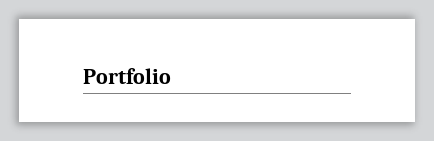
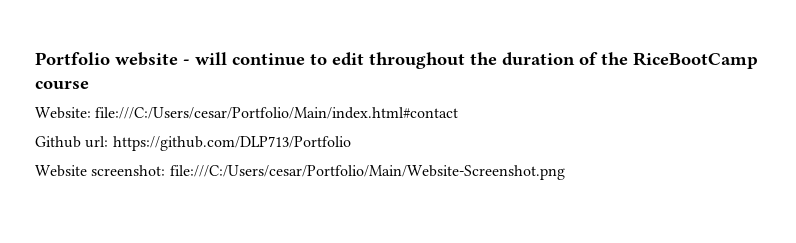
- Portfolio
+ Portfolio website - will continue to edit throughout the duration of the RiceBootCamp course
+ Website: file:///C:/Users/cesar/Portfolio/Main/index.html#contact
+ Github url: https://github.com/DLP713/Portfolio
+ Website screenshot: file:///C:/Users/cesar/Portfolio/Main/Website-Screenshot.png

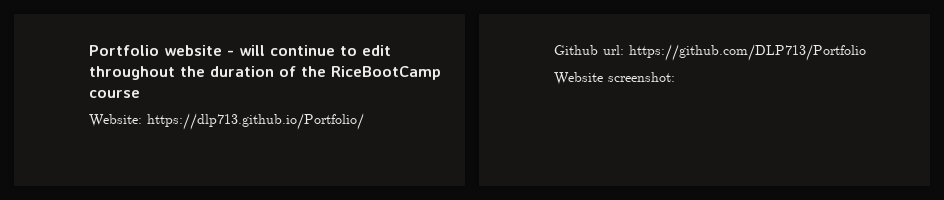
- Website: file:///C:/Users/cesar/Portfolio/Main/index.html#contact
+ Website: https://dlp713.github.io/Portfolio/
- Website screenshot: file:///C:/Users/cesar/Portfolio/Main/Website-Screenshot.png
+ Website screenshot:

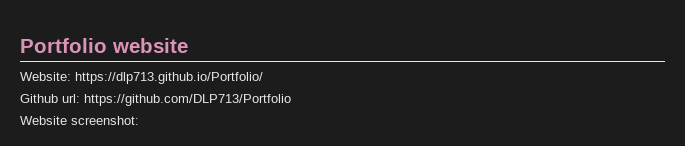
- Portfolio website - will continue to edit throughout the duration of the RiceBootCamp course
+ Portfolio website

